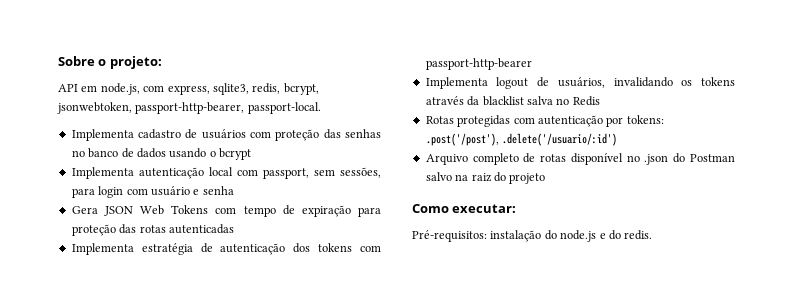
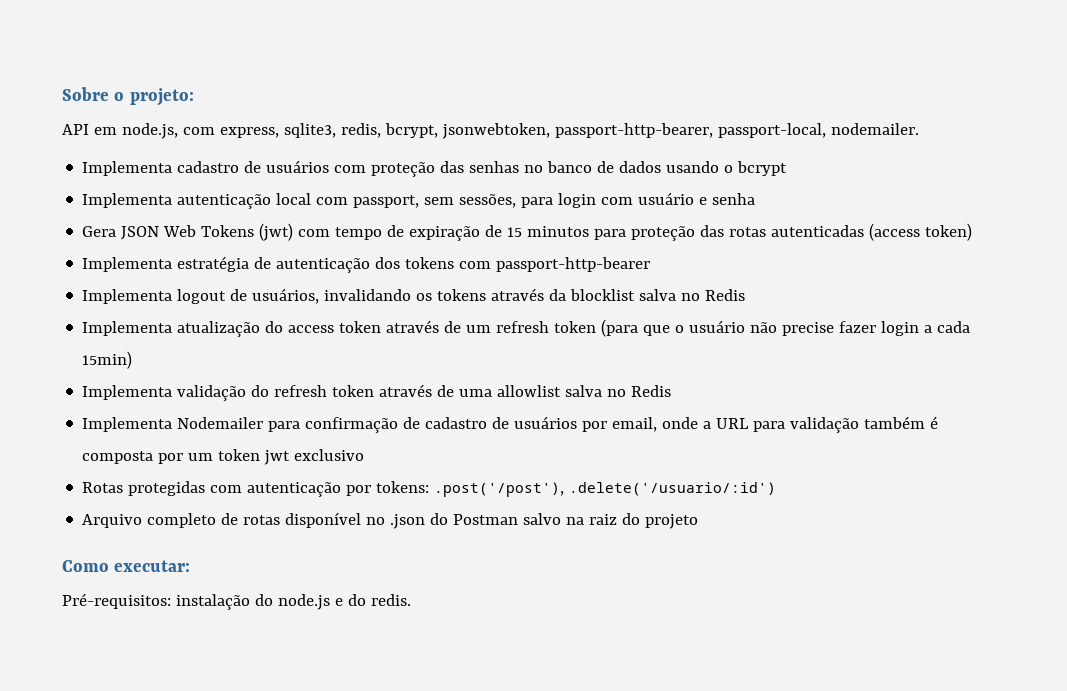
- API em node.js, com express, sqlite3, redis, bcrypt, jsonwebtoken, passport-http-bearer, passport-local.
+ API em node.js, com express, sqlite3, redis, bcrypt, jsonwebtoken, passport-http-bearer, passport-local, nodemailer.
- Gera JSON Web Tokens com tempo de expiração para proteção das rotas autenticadas
+ Gera JSON Web Tokens (jwt) com tempo de expiração de 15 minutos para proteção das rotas autenticadas (access token)
- Implementa logout de usuários, invalidando os tokens através da blacklist salva no Redis
+ Implementa logout de usuários, invalidando os tokens através da blocklist salva no Redis
+ Implementa atualização do access token através de um refresh token (para que o usuário não precise fazer login a cada 15min)
+ Implementa validação do refresh token através de uma allowlist salva no Redis
+ Implementa Nodemailer para confirmação de cadastro de usuários por email, onde a URL para validação também é composta por um token jwt exclusivo

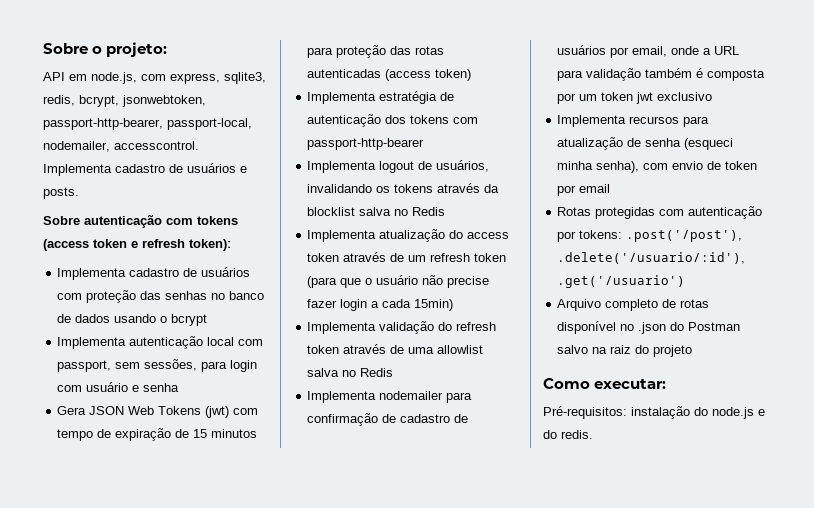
- API em node.js, com express, sqlite3, redis, bcrypt, jsonwebtoken, passport-http-bearer, passport-local, nodemailer.
+ API em node.js, com express, sqlite3, redis, bcrypt, jsonwebtoken, passport-http-bearer, passport-local, nodemailer, accesscontrol. Implementa cadastro de usuários e posts.
+ Sobre autenticação com tokens (access token e refresh token):
- Implementa Nodemailer para confirmação de cadastro de usuários por email, onde a URL para validação também é composta por um token jwt exclusivo
+ Implementa nodemailer para confirmação de cadastro de usuários por email, onde a URL para validação também é composta por um token jwt exclusivo
+ Implementa recursos para atualização de senha (esqueci minha senha), com envio de token por email
- Rotas protegidas com autenticação por tokens: .post('/post'), .delete('/usuario/:id')
+ Rotas protegidas com autenticação por tokens: .post('/post'), .delete('/usuario/:id'), .get('/usuario')

